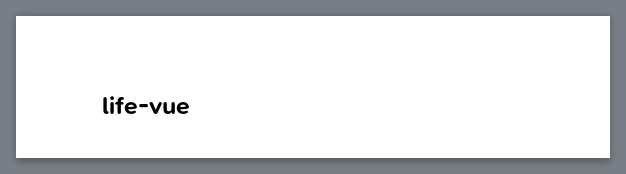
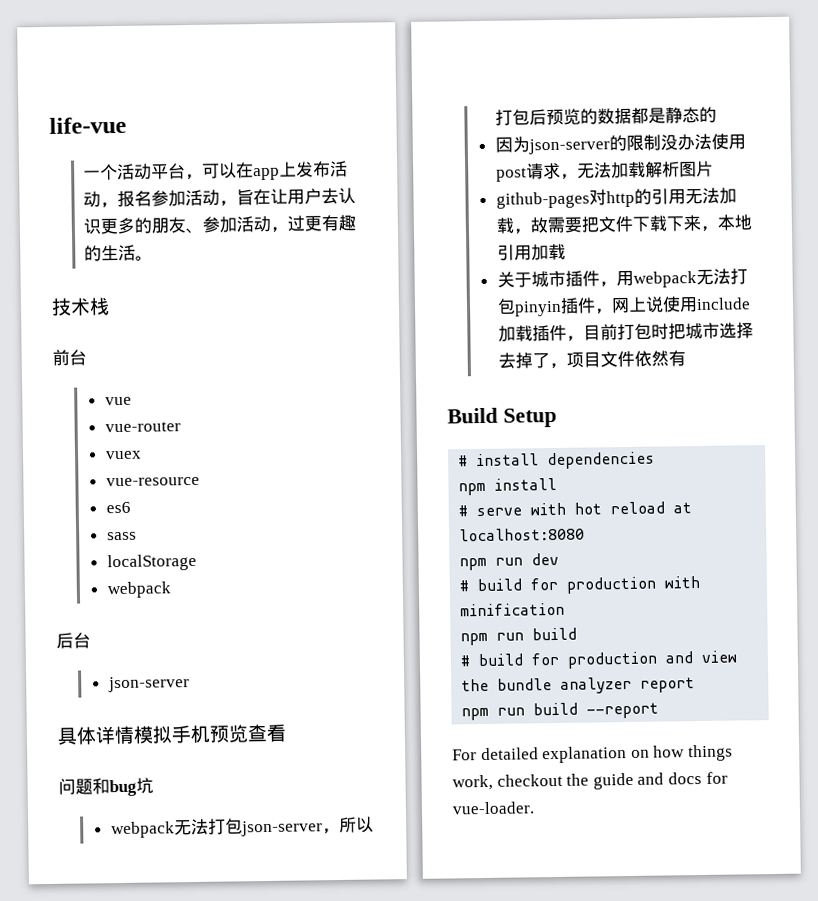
+ 一个活动平台，可以在app上发布活动，报名参加活动，旨在让用户去认识更多的朋友、参加活动，过更有趣的生活。
+ 技术栈
+ 前台
+ vue
+ vue-router
+ vuex
+ vue-resource
+ es6
+ sass
+ localStorage
+ webpack
+ 后台
+ json-server
+ 具体详情模拟手机预览查看
+ 问题和bug坑
+ webpack无法打包json-server，所以打包后预览的数据都是静态的
+ 因为json-server的限制没办法使用post请求，无法加载解析图片
+ github-pages对http的引用无法加载，故需要把文件下载下来，本地引用加载
+ 关于城市插件，用webpack无法打包pinyin插件，网上说使用include加载插件，目前打包时把城市选择去掉了，项目文件依然有
+ Build Setup
+ # install dependencies
+ npm install
+ # serve with hot reload at localhost:8080
+ npm run dev
+ # build for production with minification
+ npm run build
+ # build for production and view the bundle analyzer report
+ npm run build --report
+ For detailed explanation on how things work, checkout the guide and docs for vue-loader.

